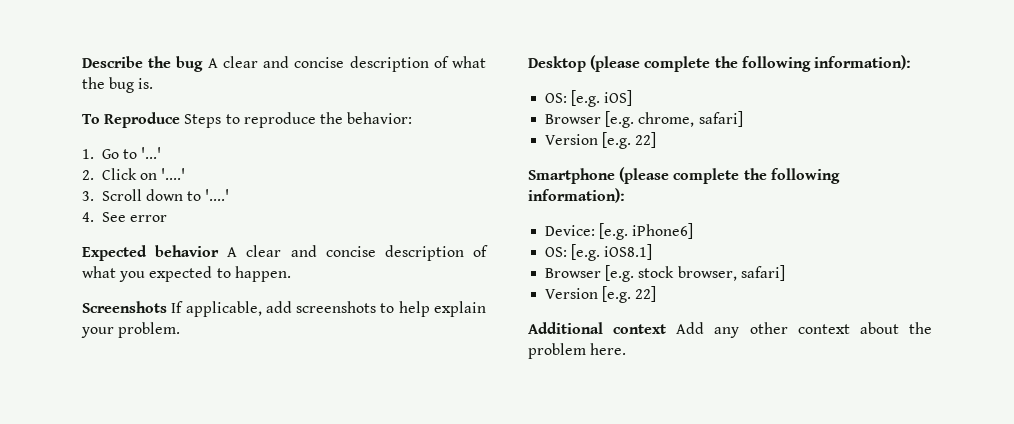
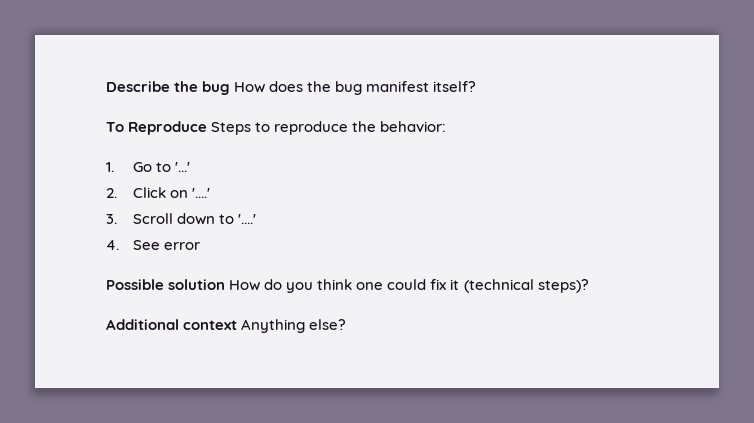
- Describe the bug A clear and concise description of what the bug is.
+ Describe the bug How does the bug manifest itself?
- Expected behavior A clear and concise description of what you expected to happen.
- Screenshots If applicable, add screenshots to help explain your problem.
- Desktop (please complete the following information):
- OS: [e.g. iOS]
- Browser [e.g. chrome, safari]
- Version [e.g. 22]
- Smartphone (please complete the following information):
- Device: [e.g. iPhone6]
- OS: [e.g. iOS8.1]
- Browser [e.g. stock browser, safari]
- Version [e.g. 22]
- Additional context Add any other context about the problem here.
+ Possible solution How do you think one could fix it (technical steps)?
+ Additional context Anything else?

